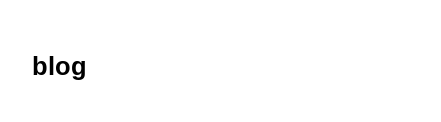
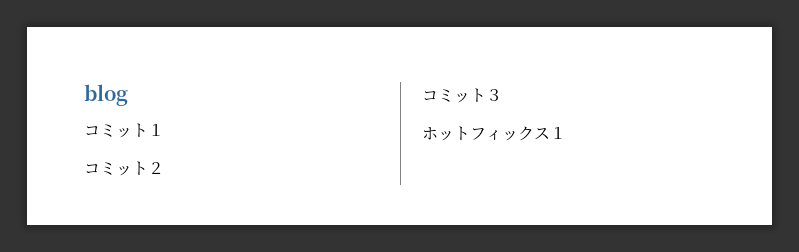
+ コミット１
+ コミット２
+ コミット３
+ ホットフィックス１

